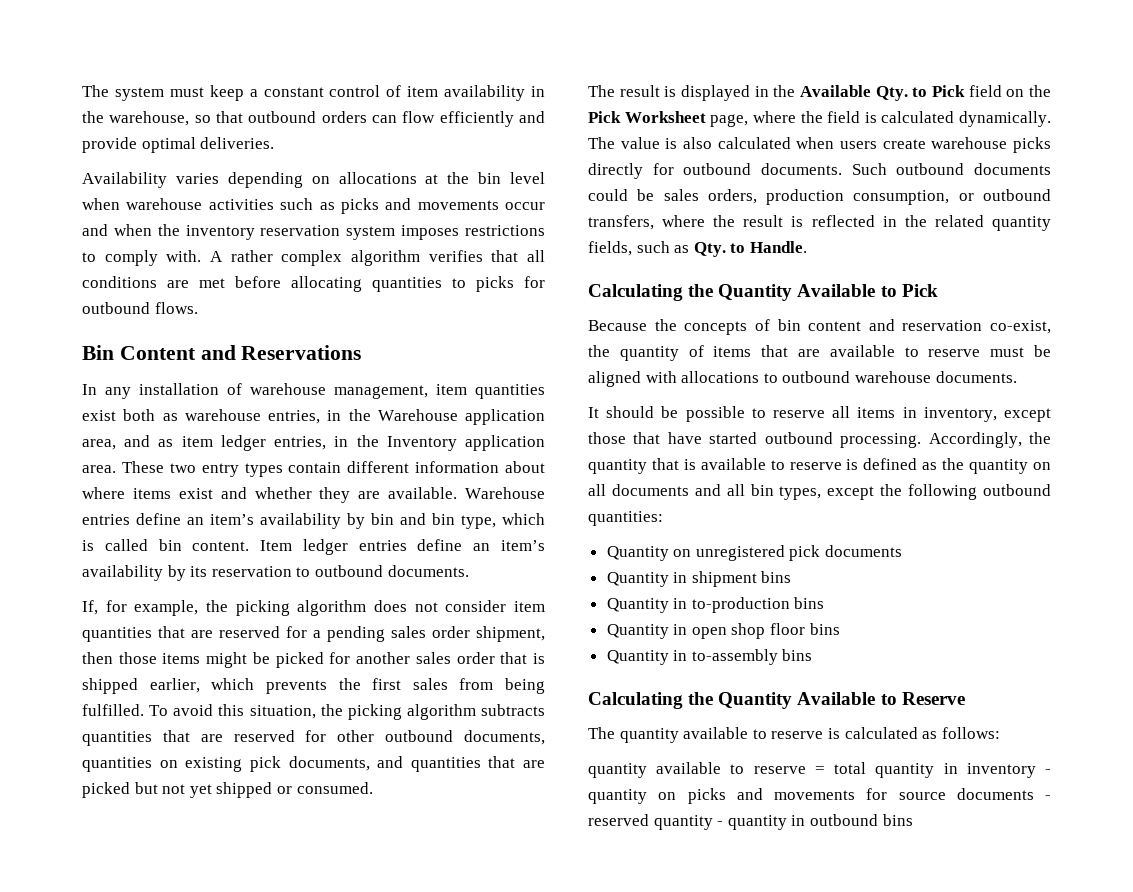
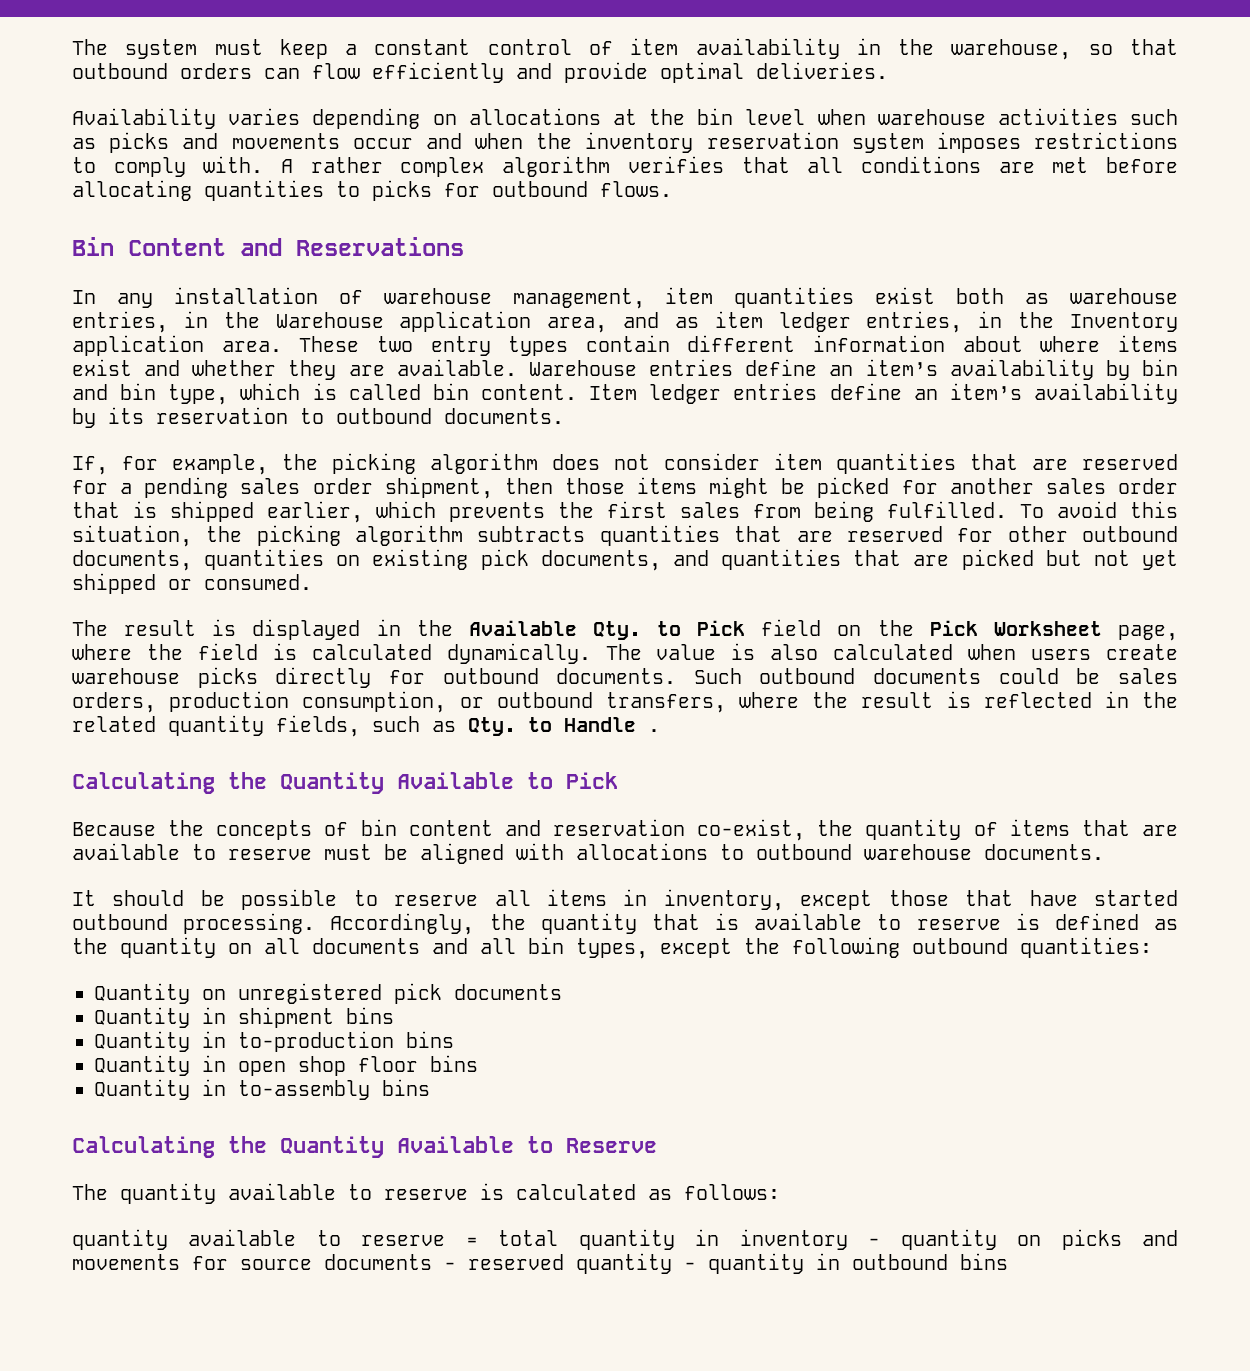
- Such outbound documents could be sales orders, production consumption, or outbound transfers, where the result is reflected in the related quantity fields, such as Qty. to Handle.
+ Such outbound documents could be sales orders, production consumption, or outbound transfers, where the result is reflected in the related quantity fields, such as Qty. to Handle .

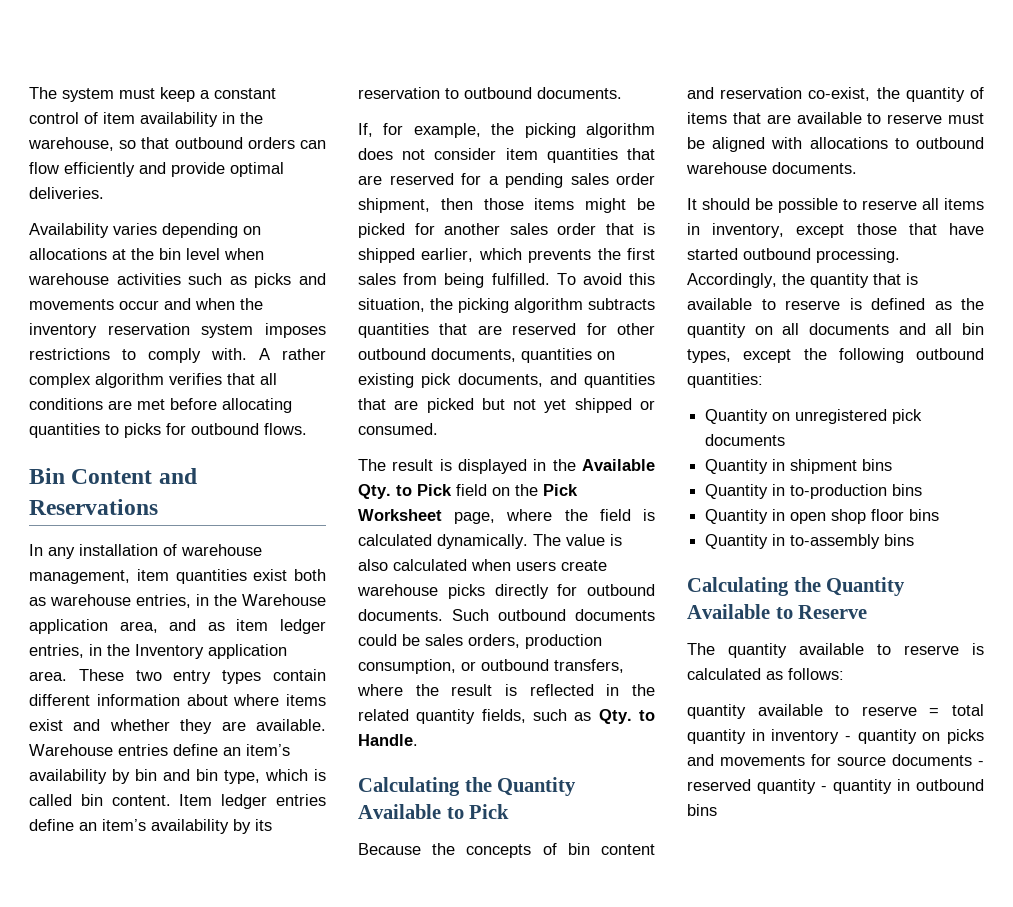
- Such outbound documents could be sales orders, production consumption, or outbound transfers, where the result is reflected in the related quantity fields, such as Qty. to Handle .
+ Such outbound documents could be sales orders, production consumption, or outbound transfers, where the result is reflected in the related quantity fields, such as Qty. to Handle.

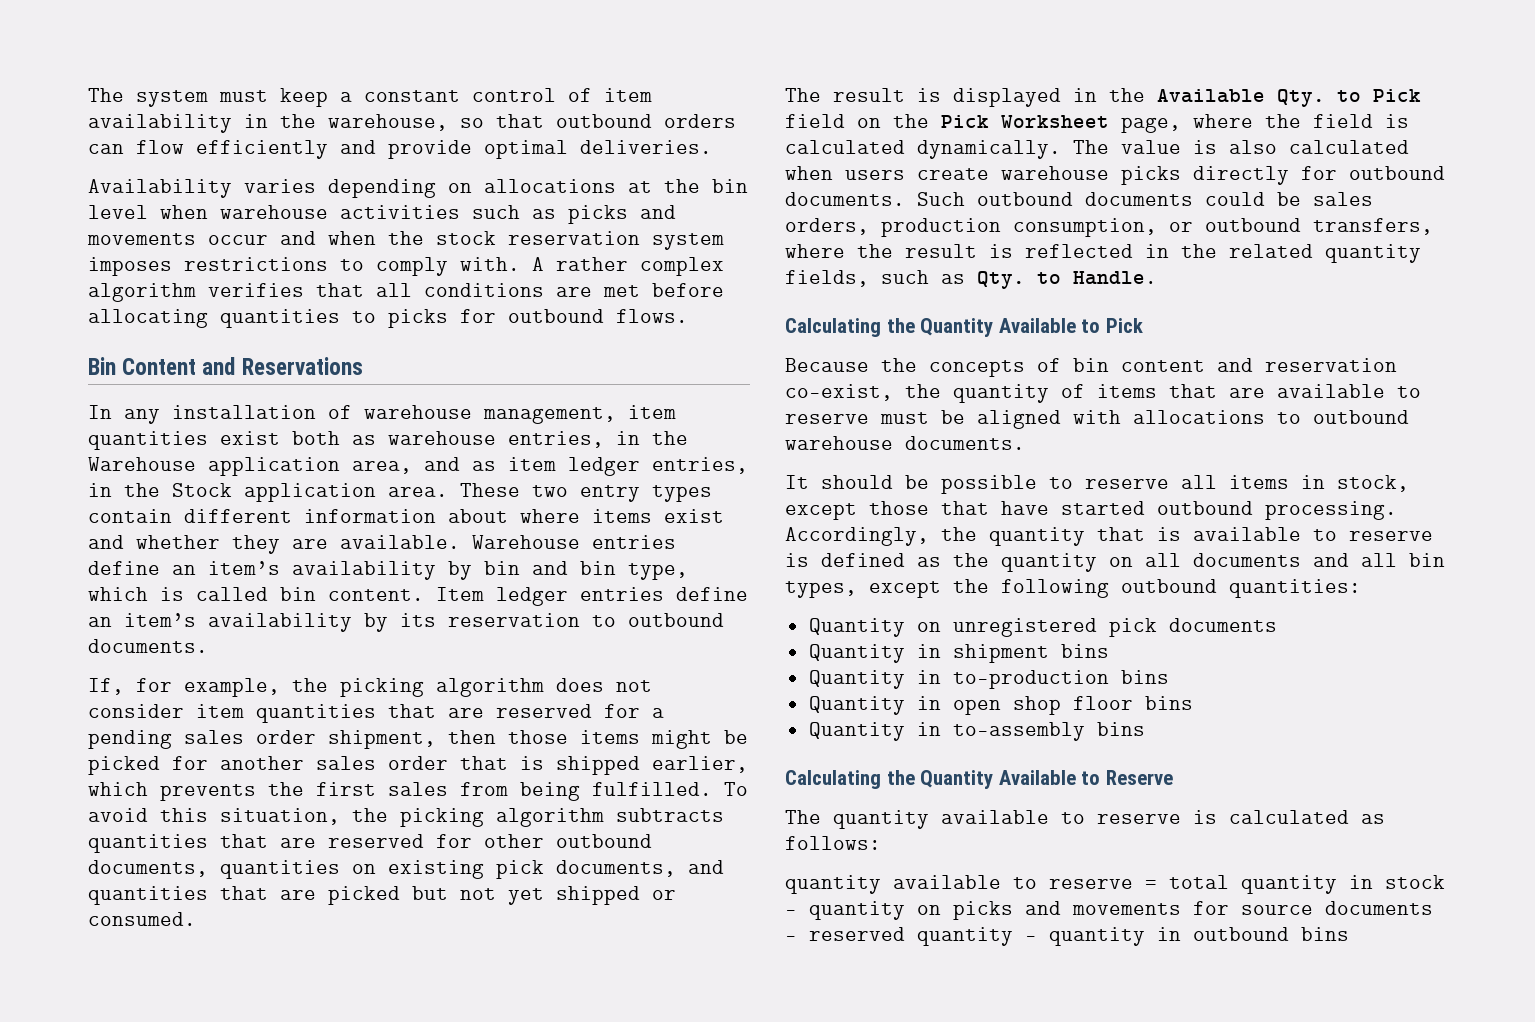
- Availability varies depending on allocations at the bin level when warehouse activities such as picks and movements occur and when the inventory reservation system imposes restrictions to comply with.
+ Availability varies depending on allocations at the bin level when warehouse activities such as picks and movements occur and when the stock reservation system imposes restrictions to comply with.
- In any installation of warehouse management, item quantities exist both as warehouse entries, in the Warehouse application area, and as item ledger entries, in the Inventory application area.
+ In any installation of warehouse management, item quantities exist both as warehouse entries, in the Warehouse application area, and as item ledger entries, in the Stock application area.
- It should be possible to reserve all items in inventory, except those that have started outbound processing.
+ It should be possible to reserve all items in stock, except those that have started outbound processing.
- quantity available to reserve = total quantity in inventory - quantity on picks and movements for source documents - reserved quantity - quantity in outbound bins
+ quantity available to reserve = total quantity in stock - quantity on picks and movements for source documents - reserved quantity - quantity in outbound bins

